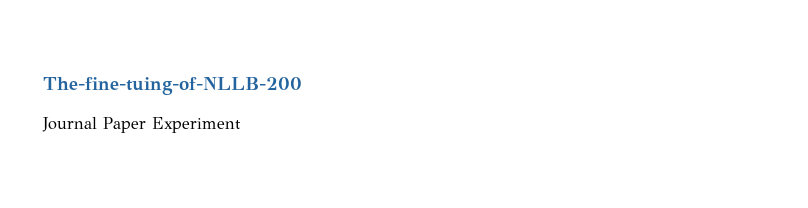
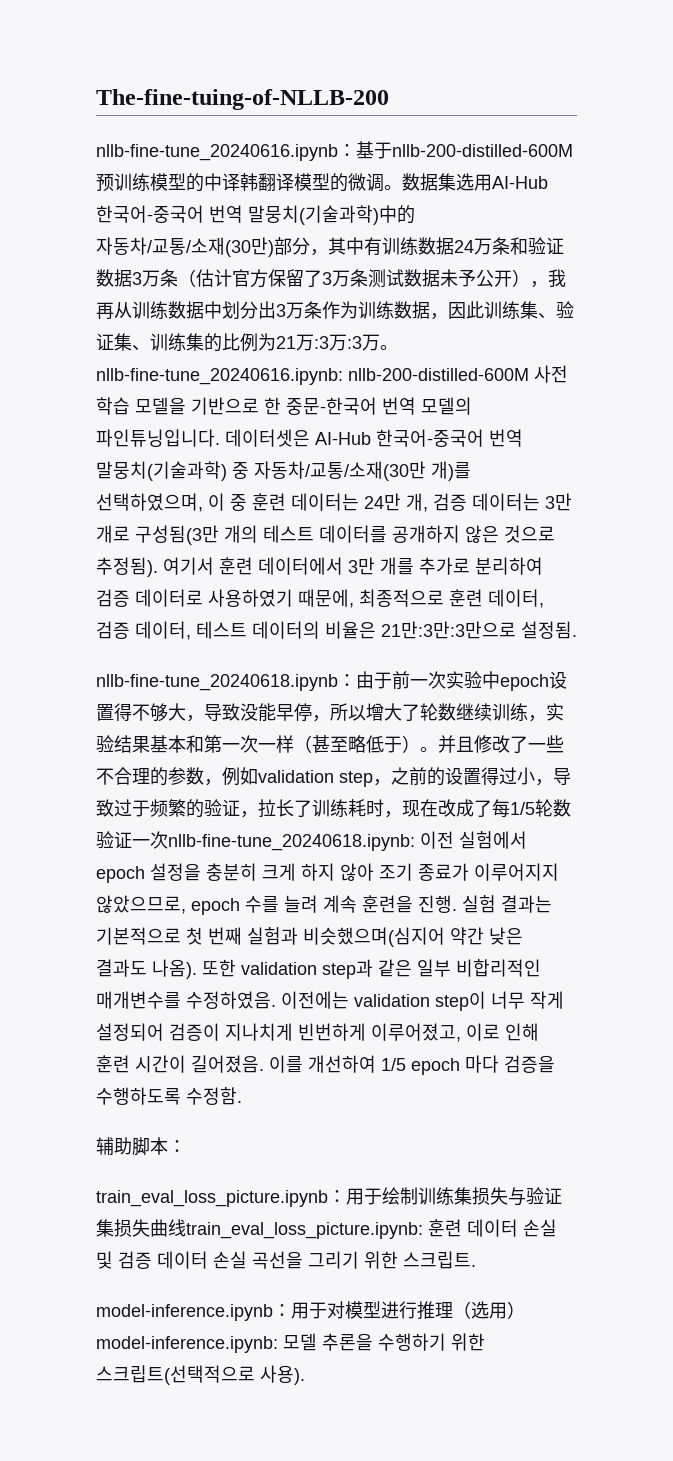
- Journal Paper Experiment
+ nllb-fine-tune_20240616.ipynb：基于nllb-200-distilled-600M预训练模型的中译韩翻译模型的微调。数据集选用AI-Hub 한국어-중국어 번역 말뭉치(기술과학)中的자동차/교통/소재(30만)部分，其中有训练数据24万条和验证数据3万条（估计官方保留了3万条测试数据未予公开），我再从训练数据中划分出3万条作为训练数据，因此训练集、验证集、训练集的比例为21万:3万:3万。nllb-fine-tune_20240616.ipynb: nllb-200-distilled-600M 사전 학습 모델을 기반으로 한 중문-한국어 번역 모델의 파인튜닝입니다. 데이터셋은 AI-Hub 한국어-중국어 번역 말뭉치(기술과학) 중 자동차/교통/소재(30만 개)를 선택하였으며, 이 중 훈련 데이터는 24만 개, 검증 데이터는 3만 개로 구성됨(3만 개의 테스트 데이터를 공개하지 않은 것으로 추정됨). 여기서 훈련 데이터에서 3만 개를 추가로 분리하여 검증 데이터로 사용하였기 때문에, 최종적으로 훈련 데이터, 검증 데이터, 테스트 데이터의 비율은 21만:3만:3만으로 설정됨.
+ nllb-fine-tune_20240618.ipynb：由于前一次实验中epoch设置得不够大，导致没能早停，所以增大了轮数继续训练，实验结果基本和第一次一样（甚至略低于）。并且修改了一些不合理的参数，例如validation step，之前的设置得过小，导致过于频繁的验证，拉长了训练耗时，现在改成了每1/5轮数验证一次nllb-fine-tune_20240618.ipynb: 이전 실험에서 epoch 설정을 충분히 크게 하지 않아 조기 종료가 이루어지지 않았으므로, epoch 수를 늘려 계속 훈련을 진행. 실험 결과는 기본적으로 첫 번째 실험과 비슷했으며(심지어 약간 낮은 결과도 나옴). 또한 validation step과 같은 일부 비합리적인 매개변수를 수정하였음. 이전에는 validation step이 너무 작게 설정되어 검증이 지나치게 빈번하게 이루어졌고, 이로 인해 훈련 시간이 길어졌음. 이를 개선하여 1/5 epoch 마다 검증을 수행하도록 수정함.
+ 辅助脚本：
+ train_eval_loss_picture.ipynb：用于绘制训练集损失与验证集损失曲线train_eval_loss_picture.ipynb: 훈련 데이터 손실 및 검증 데이터 손실 곡선을 그리기 위한 스크립트.
+ model-inference.ipynb：用于对模型进行推理（选用）model-inference.ipynb: 모델 추론을 수행하기 위한 스크립트(선택적으로 사용).

